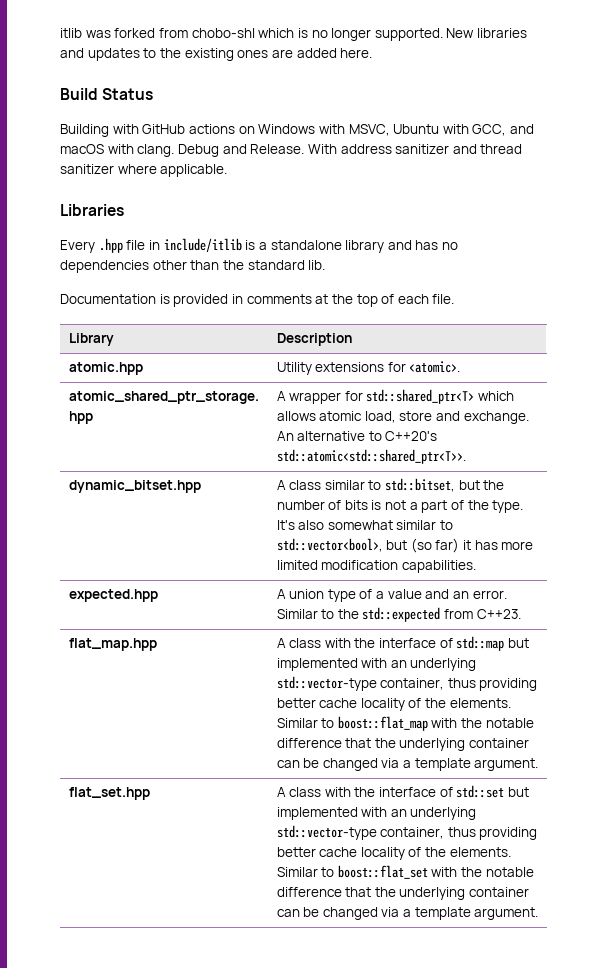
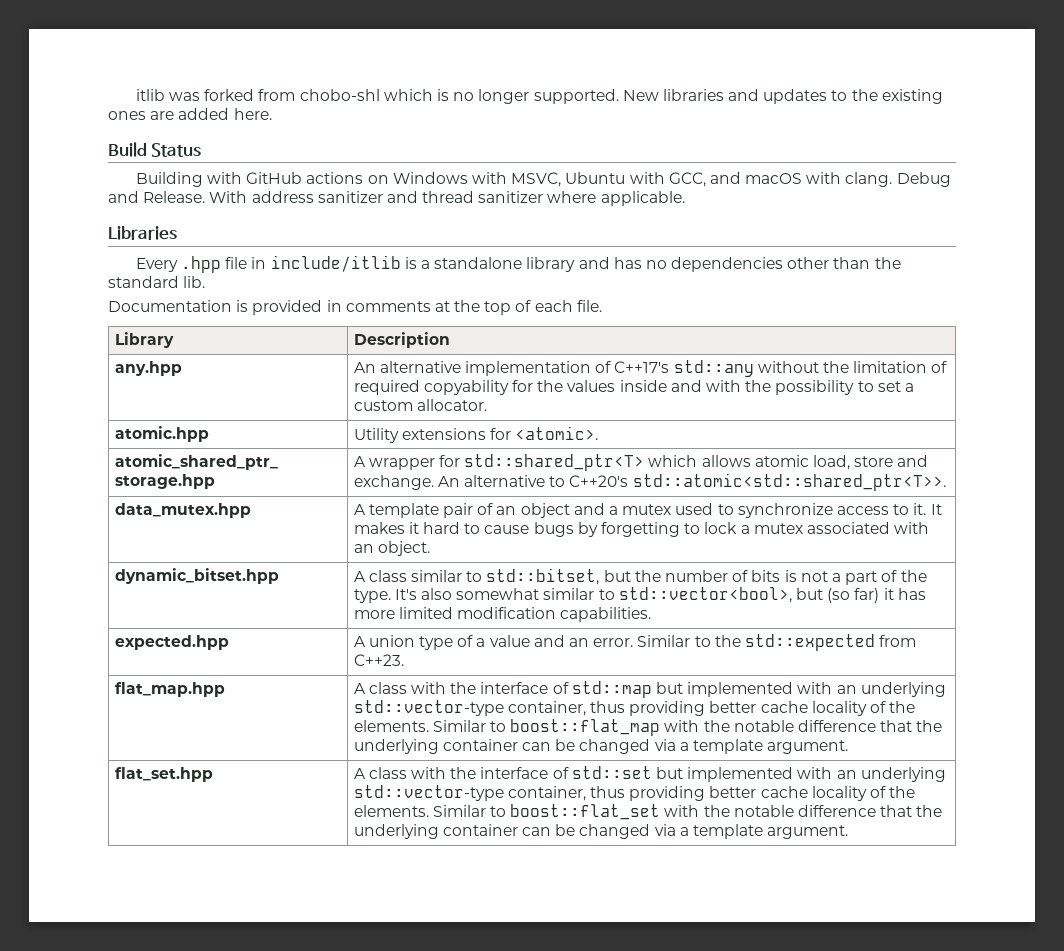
+ any.hpp | An alternative implementation of C++17's std::any without the limitation of required copyability for the values inside and with the possibility to set a custom allocator.
+ data_mutex.hpp | A template pair of an object and a mutex used to synchronize access to it. It makes it hard to cause bugs by forgetting to lock a mutex associated with an object.

